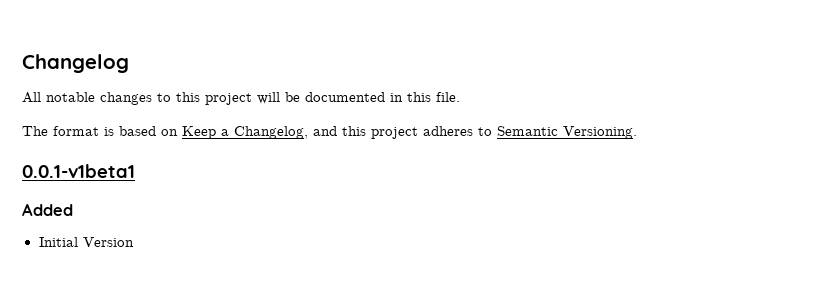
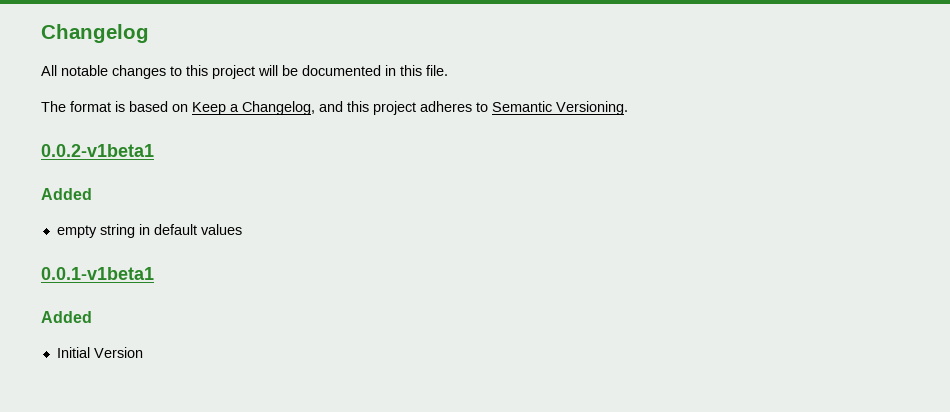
+ 0.0.2-v1beta1
+ Added
+ empty string in default values

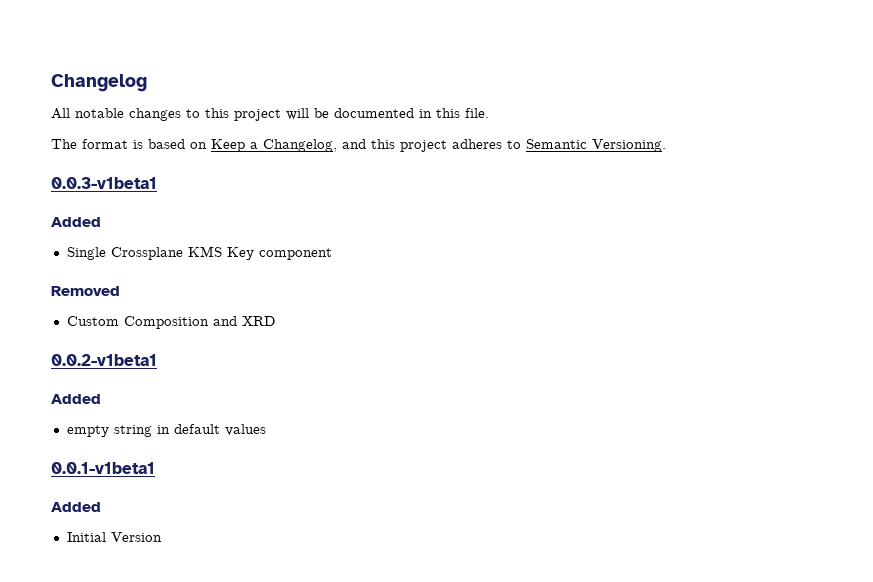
+ 0.0.3-v1beta1
+ Added
+ Single Crossplane KMS Key component
+ Removed
+ Custom Composition and XRD

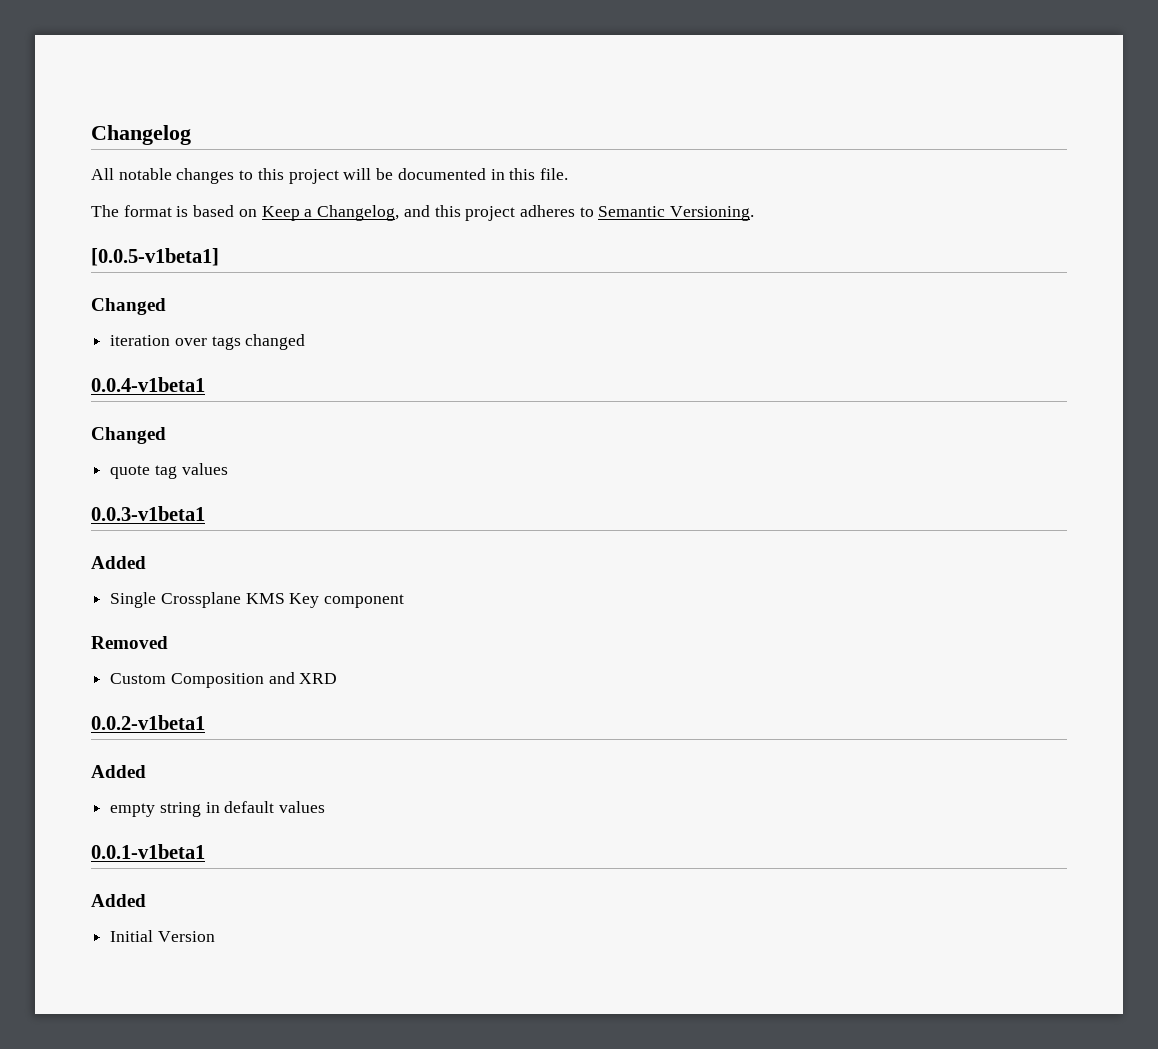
+ [0.0.5-v1beta1]
+ Changed
+ iteration over tags changed
+ 0.0.4-v1beta1
+ Changed
+ quote tag values

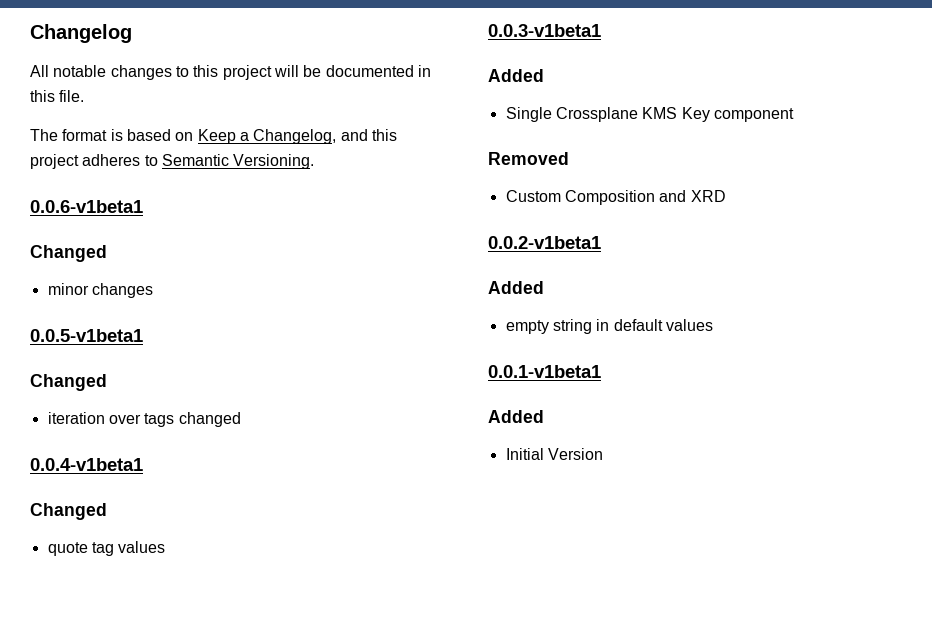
- [0.0.5-v1beta1]
+ 0.0.6-v1beta1
+ Changed
+ minor changes
+ 0.0.5-v1beta1

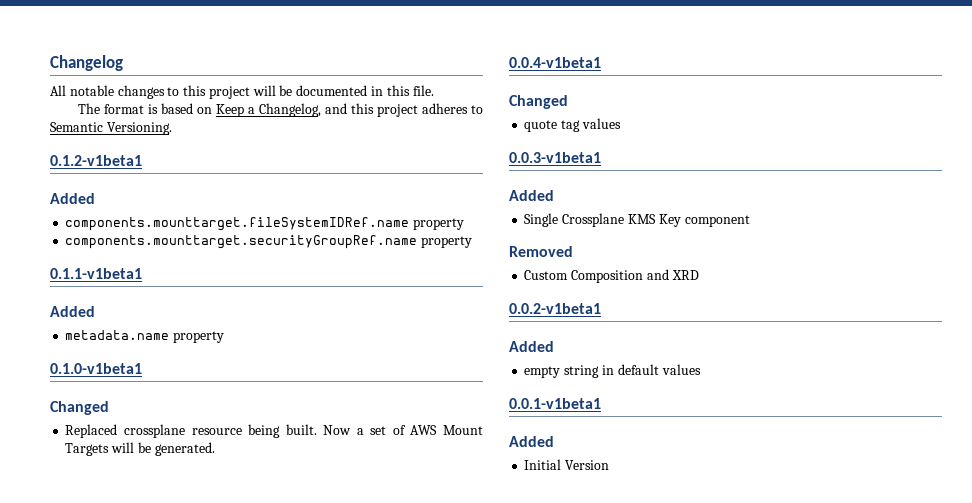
- 0.0.6-v1beta1
+ 0.1.2-v1beta1
+ Added
+ components.mounttarget.fileSystemIDRef.name property
+ components.mounttarget.securityGroupRef.name property
+ 0.1.1-v1beta1
+ Added
+ metadata.name property
+ 0.1.0-v1beta1
  Changed
- minor changes
- 0.0.5-v1beta1
- Changed
- iteration over tags changed
+ Replaced crossplane resource being built. Now a set of AWS Mount Targets will be generated.

